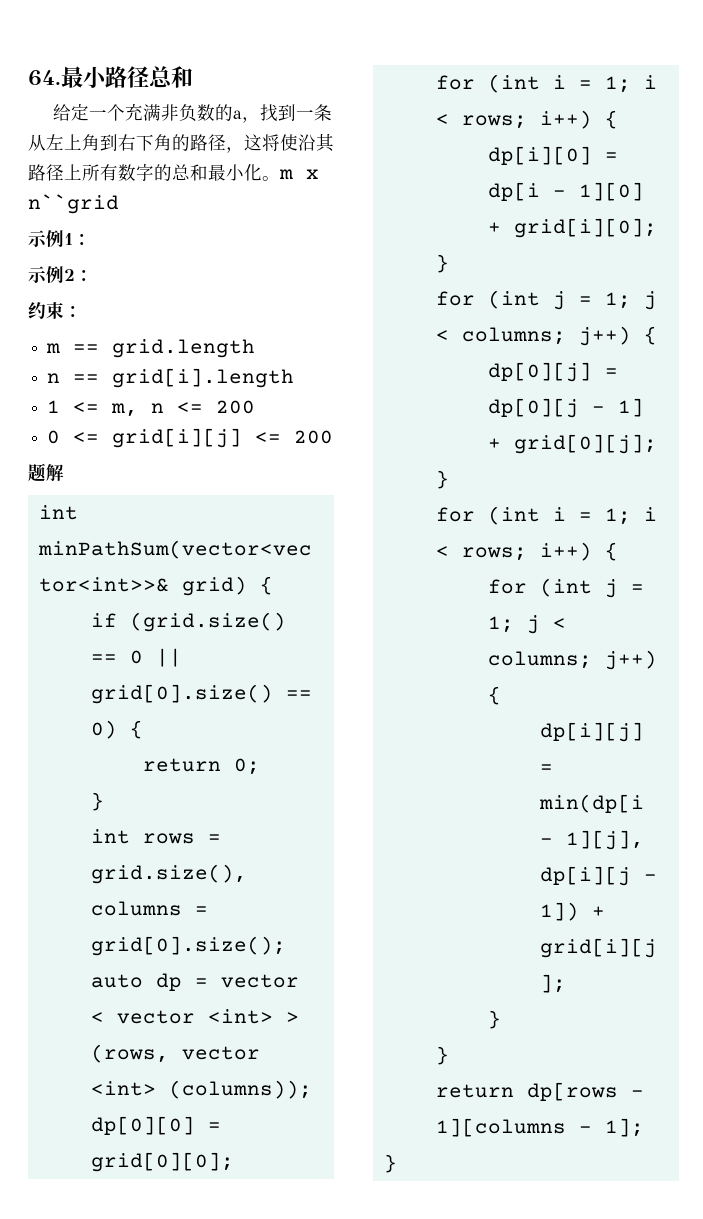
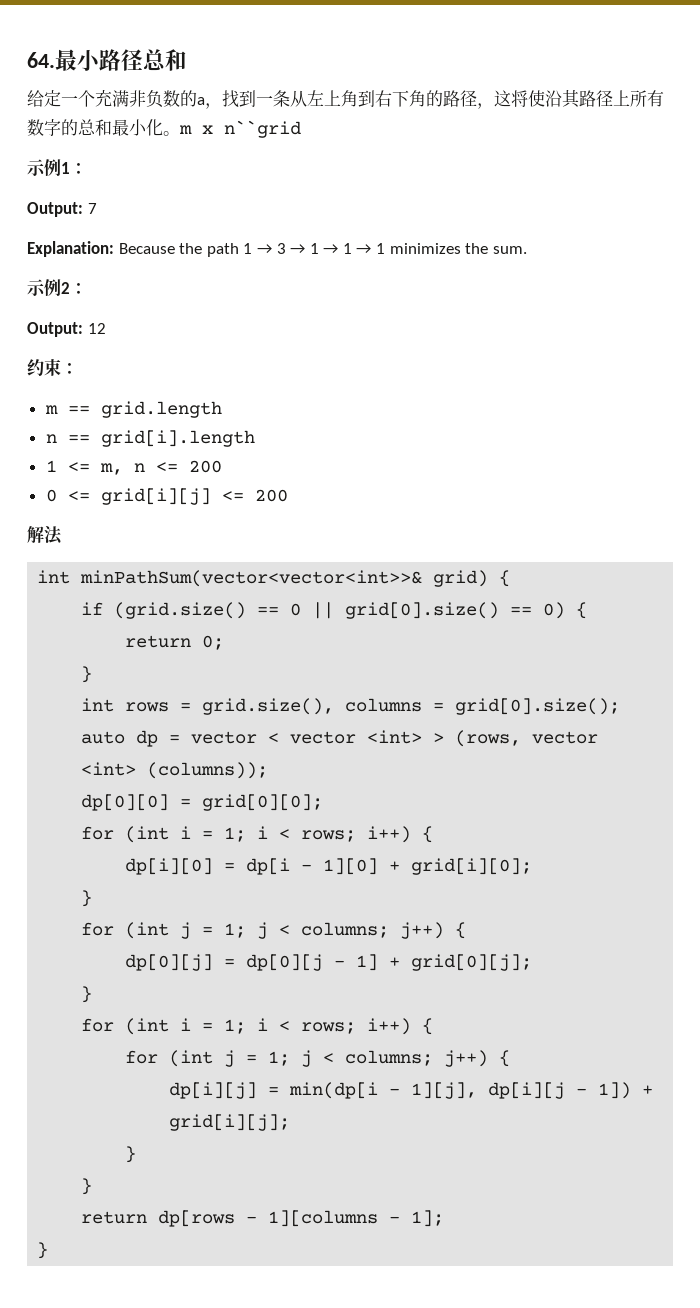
+ Output: 7
+ Explanation: Because the path 1 → 3 → 1 → 1 → 1 minimizes the sum.
+ Output: 12
- 题解
+ 解法

